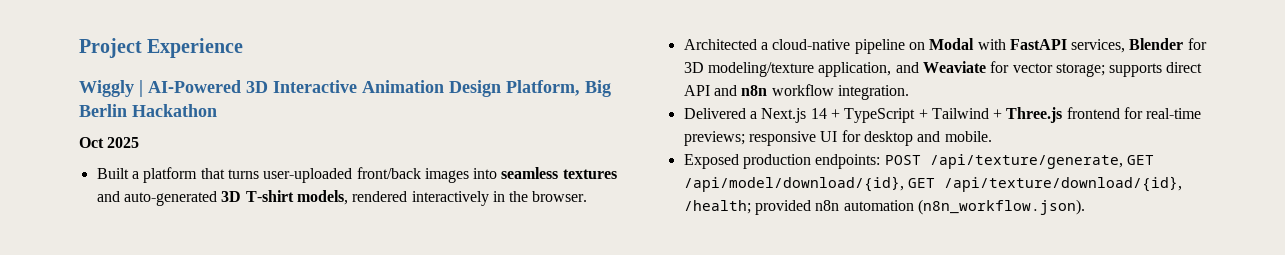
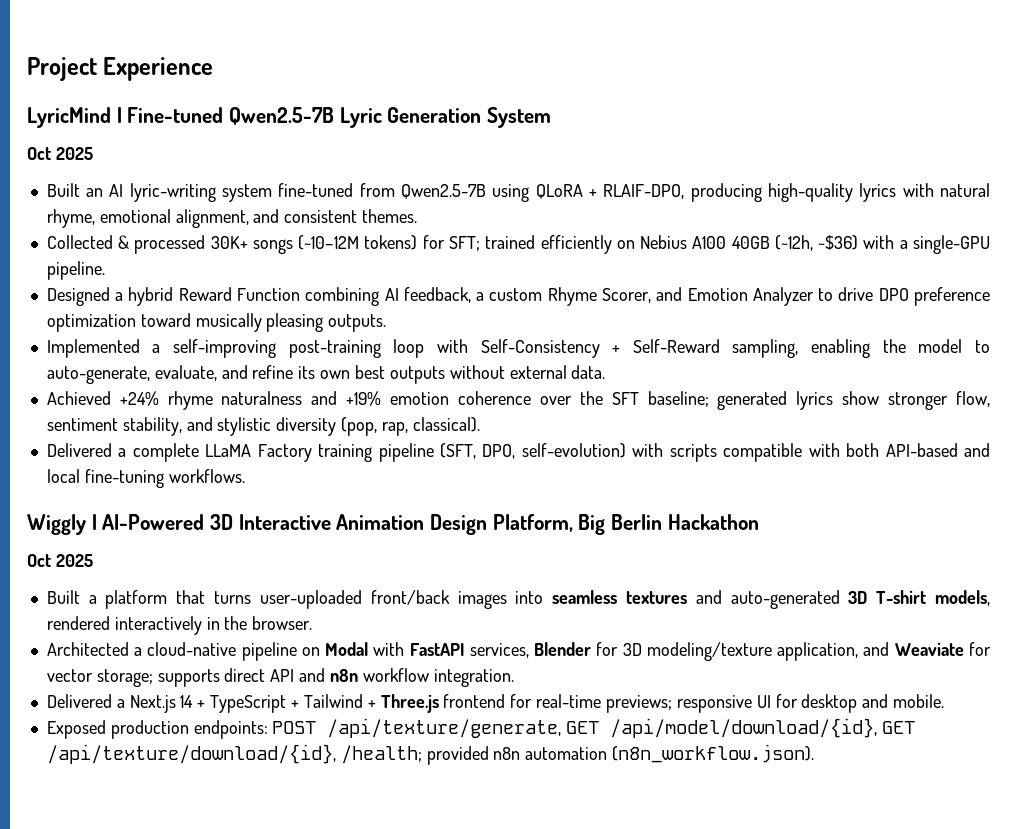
+ LyricMind | Fine-tuned Qwen2.5-7B Lyric Generation System
+ Oct 2025
+ Built an AI lyric-writing system fine-tuned from Qwen2.5-7B using QLoRA + RLAIF-DPO, producing high-quality lyrics with natural rhyme, emotional alignment, and consistent themes.
+ Collected & processed 30K+ songs (~10–12M tokens) for SFT; trained efficiently on Nebius A100 40GB (~12h, ~$36) with a single-GPU pipeline.
+ Designed a hybrid Reward Function combining AI feedback, a custom Rhyme Scorer, and Emotion Analyzer to drive DPO preference optimization toward musically pleasing outputs.
+ Implemented a self-improving post-training loop with Self-Consistency + Self-Reward sampling, enabling the model to auto-generate, evaluate, and refine its own best outputs without external data.
+ Achieved +24% rhyme naturalness and +19% emotion coherence over the SFT baseline; generated lyrics show stronger flow, sentiment stability, and stylistic diversity (pop, rap, classical).
+ Delivered a complete LLaMA Factory training pipeline (SFT, DPO, self-evolution) with scripts compatible with both API-based and local fine-tuning workflows.

